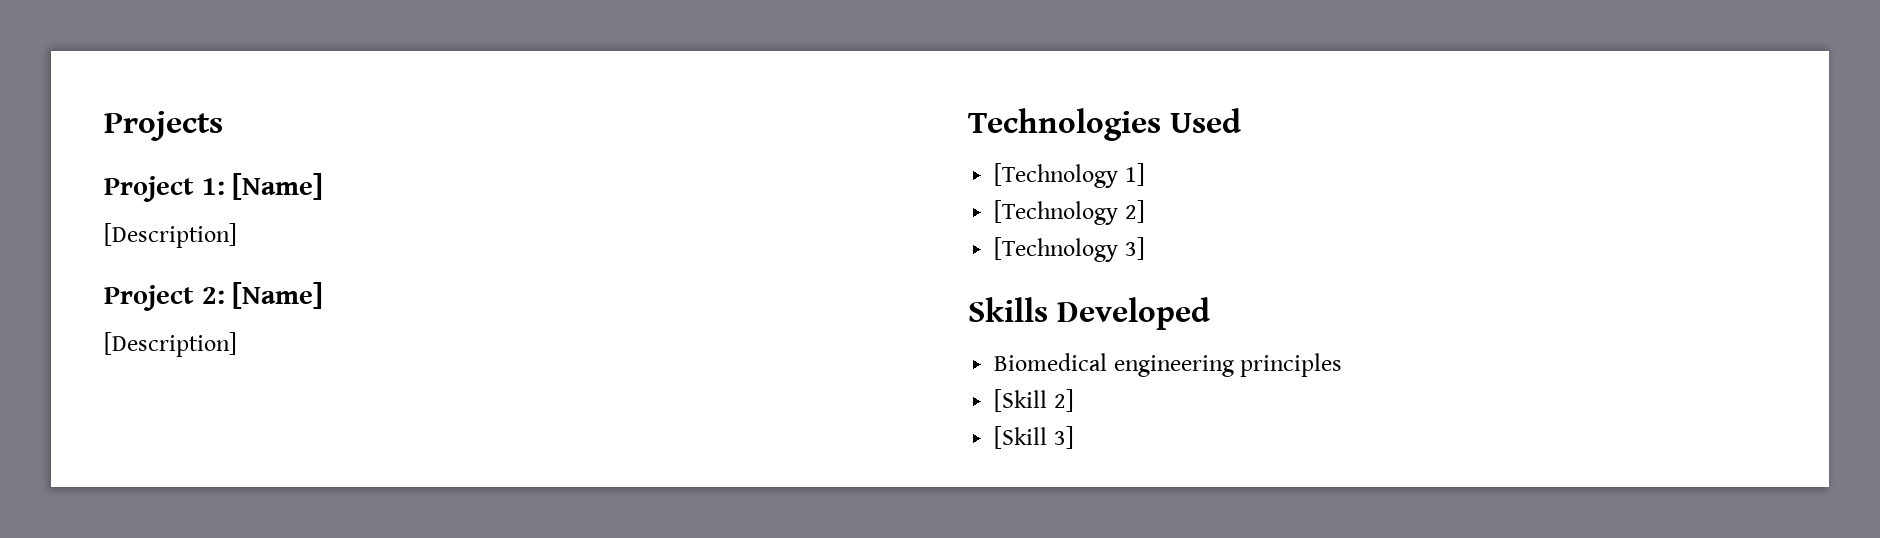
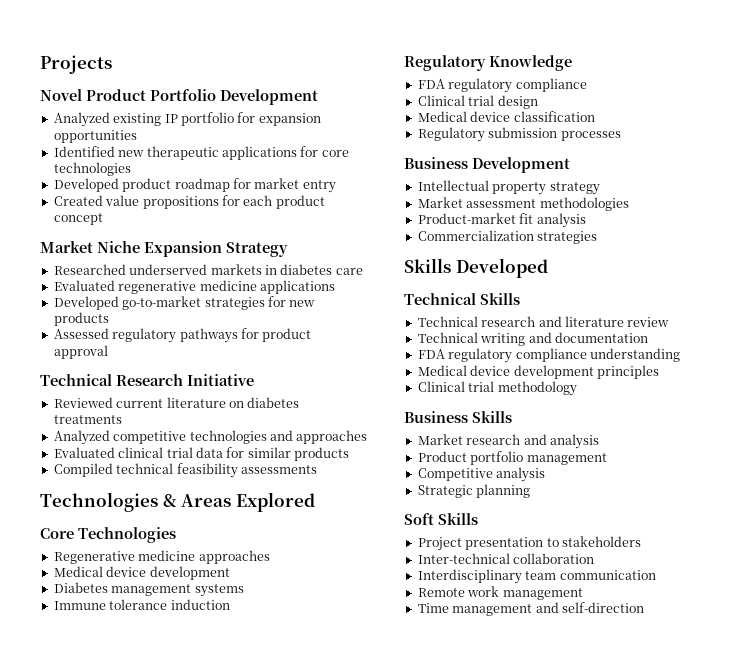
- Project 1: [Name]
- [Description]
- Project 2: [Name]
- [Description]
- Technologies Used
- [Technology 1]
- [Technology 2]
- [Technology 3]
+ Novel Product Portfolio Development
+ Analyzed existing IP portfolio for expansion opportunities
+ Identified new therapeutic applications for core technologies
+ Developed product roadmap for market entry
+ Created value propositions for each product concept
+ Market Niche Expansion Strategy
+ Researched underserved markets in diabetes care
+ Evaluated regenerative medicine applications
+ Developed go-to-market strategies for new products
+ Assessed regulatory pathways for product approval
+ Technical Research Initiative
+ Reviewed current literature on diabetes treatments
+ Analyzed competitive technologies and approaches
+ Evaluated clinical trial data for similar products
+ Compiled technical feasibility assessments
+ Technologies & Areas Explored
+ Core Technologies
+ Regenerative medicine approaches
+ Medical device development
+ Diabetes management systems
+ Immune tolerance induction
+ Regulatory Knowledge
+ FDA regulatory compliance
+ Clinical trial design
+ Medical device classification
+ Regulatory submission processes
+ Business Development
+ Intellectual property strategy
+ Market assessment methodologies
+ Product-market fit analysis
+ Commercialization strategies
  Skills Developed
- Biomedical engineering principles
- [Skill 2]
- [Skill 3]
+ Technical Skills
+ Technical research and literature review
+ Technical writing and documentation
+ FDA regulatory compliance understanding
+ Medical device development principles
+ Clinical trial methodology
+ Business Skills
+ Market research and analysis
+ Product portfolio management
+ Competitive analysis
+ Strategic planning
+ Soft Skills
+ Project presentation to stakeholders
+ Inter-technical collaboration
+ Interdisciplinary team communication
+ Remote work management
+ Time management and self-direction

